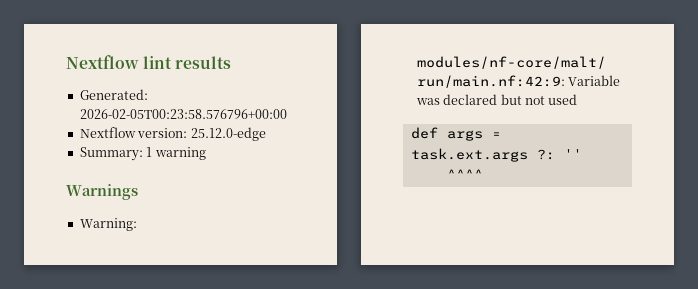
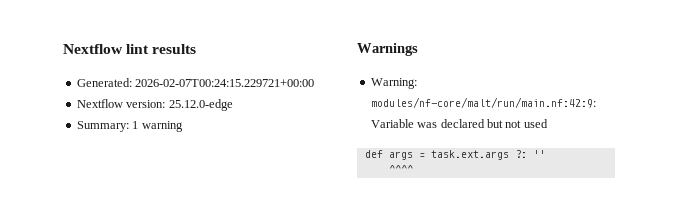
- Generated: 2026-02-05T00:23:58.576796+00:00
+ Generated: 2026-02-07T00:24:15.229721+00:00

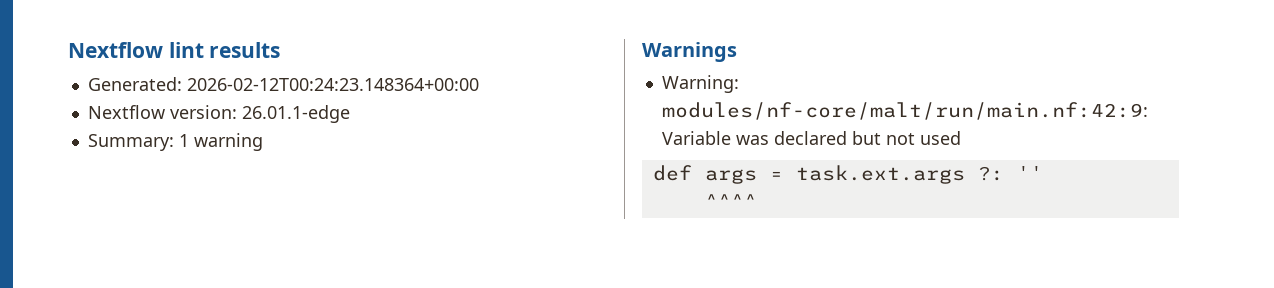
- Generated: 2026-02-07T00:24:15.229721+00:00
+ Generated: 2026-02-12T00:24:23.148364+00:00
- Nextflow version: 25.12.0-edge
+ Nextflow version: 26.01.1-edge

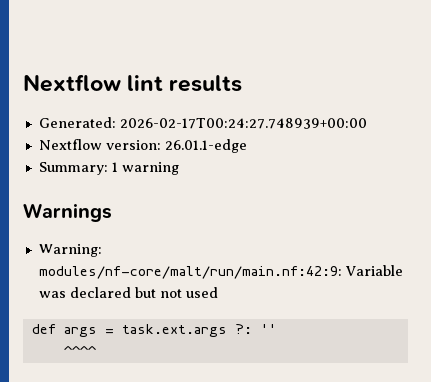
- Generated: 2026-02-12T00:24:23.148364+00:00
+ Generated: 2026-02-17T00:24:27.748939+00:00

